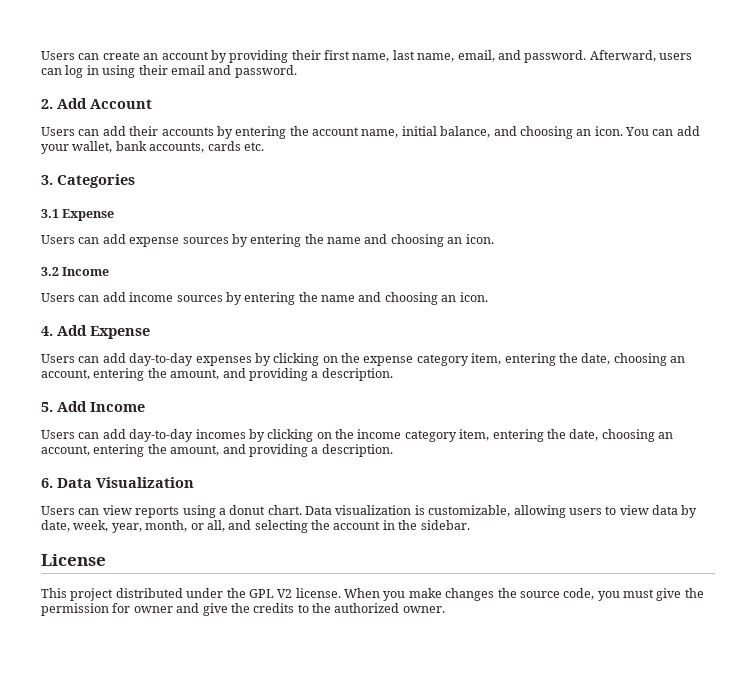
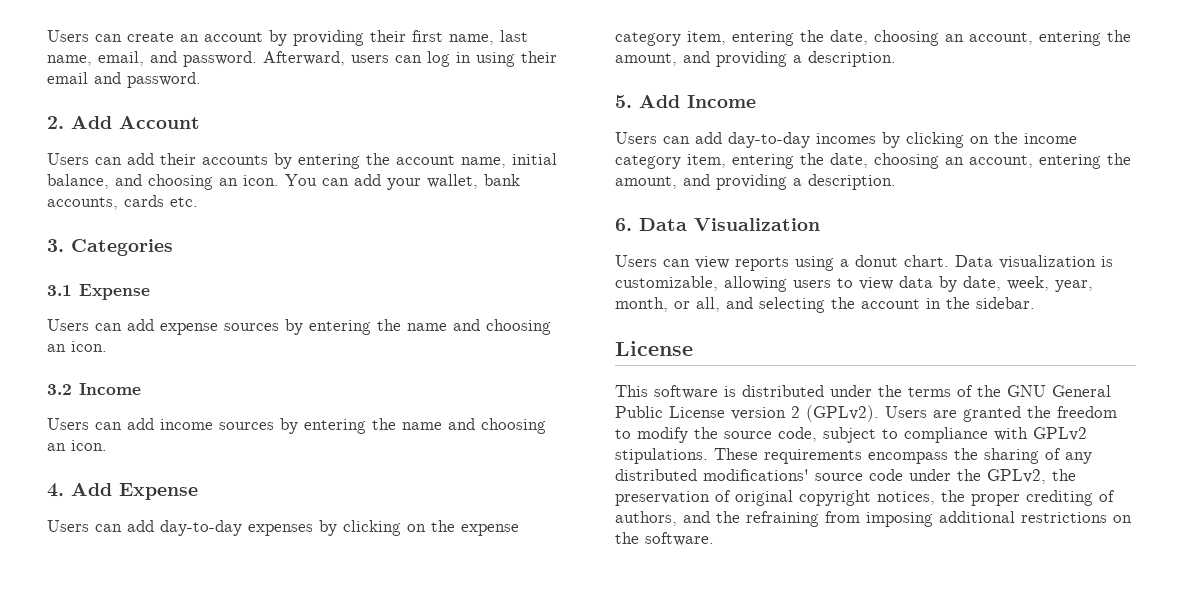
- This project distributed under the GPL V2 license. When you make changes the source code, you must give the permission for owner and give the credits to the authorized owner.
+ This software is distributed under the terms of the GNU General Public License version 2 (GPLv2). Users are granted the freedom to modify the source code, subject to compliance with GPLv2 stipulations. These requirements encompass the sharing of any distributed modifications' source code under the GPLv2, the preservation of original copyright notices, the proper crediting of authors, and the refraining from imposing additional restrictions on the software.

